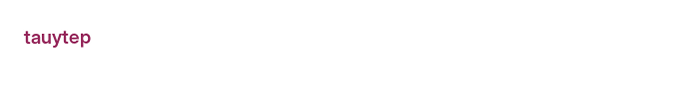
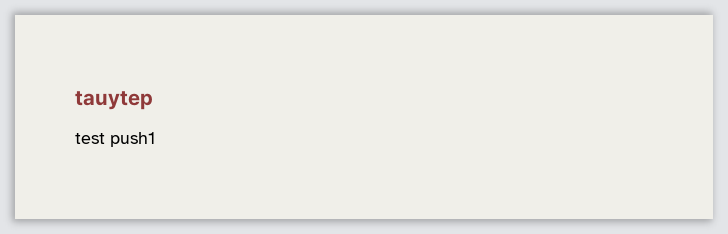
+ test push1

